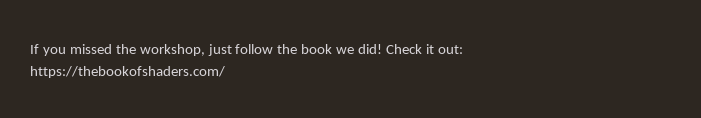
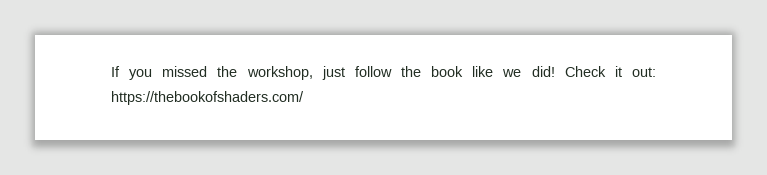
- If you missed the workshop, just follow the book we did!
+ If you missed the workshop, just follow the book like we did!

